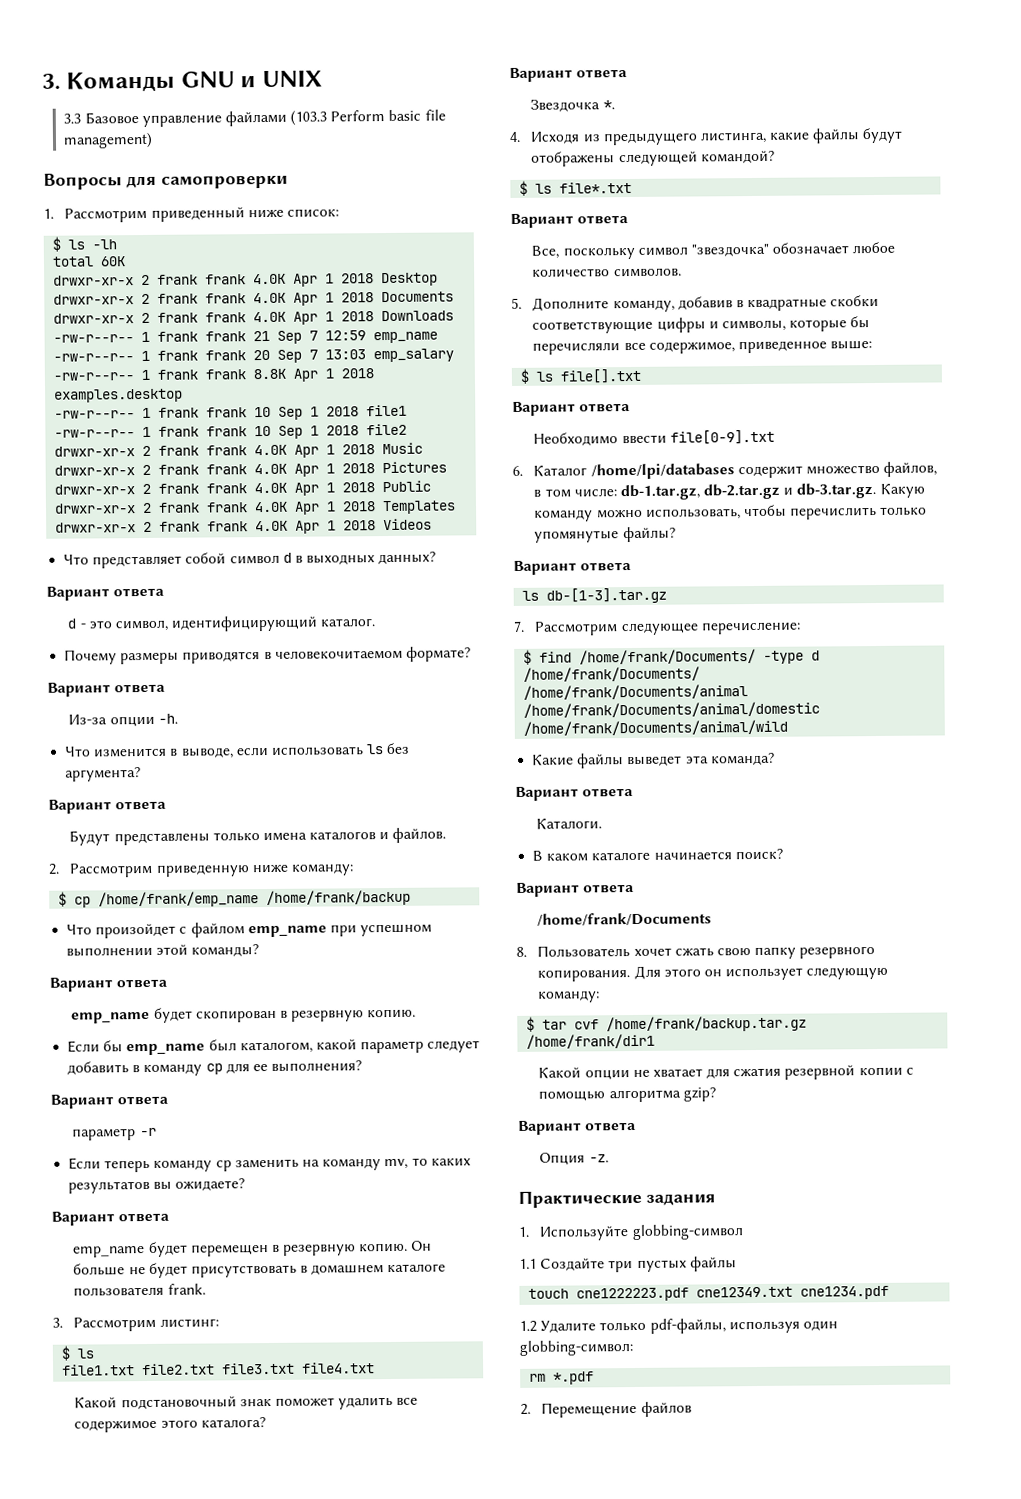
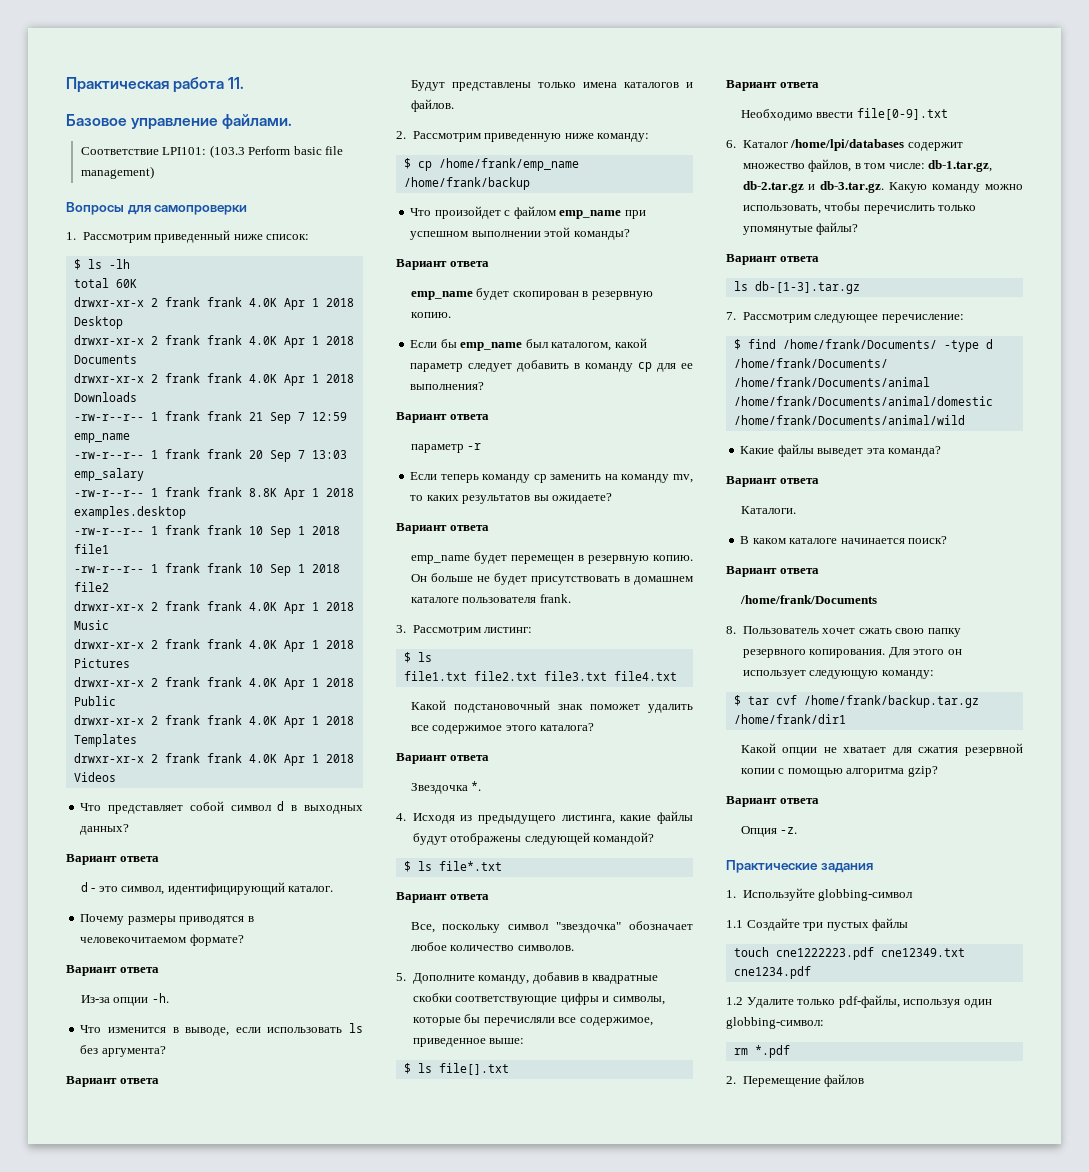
- 3. Команды GNU и UNIX
- 3.3 Базовое управление файлами (103.3 Perform basic file management)
+ Практическая работа 11.
+ Базовое управление файлами.
+ Соответствие LPI101: (103.3 Perform basic file management)

